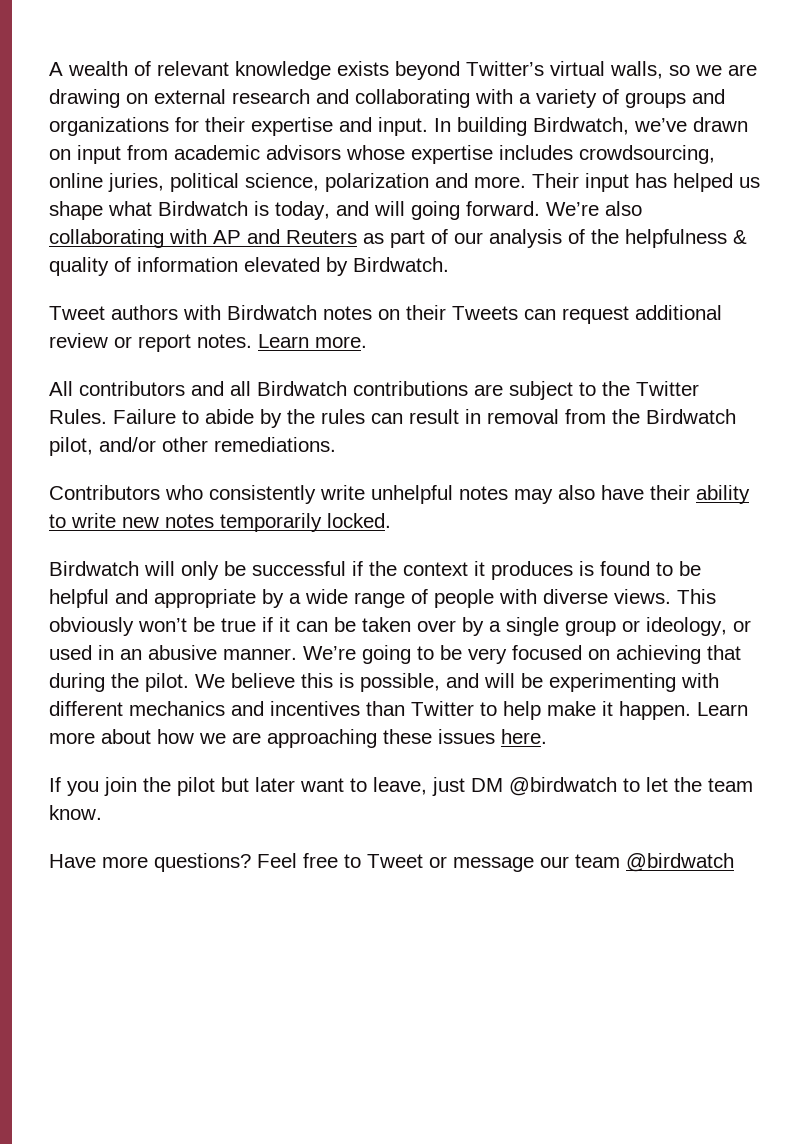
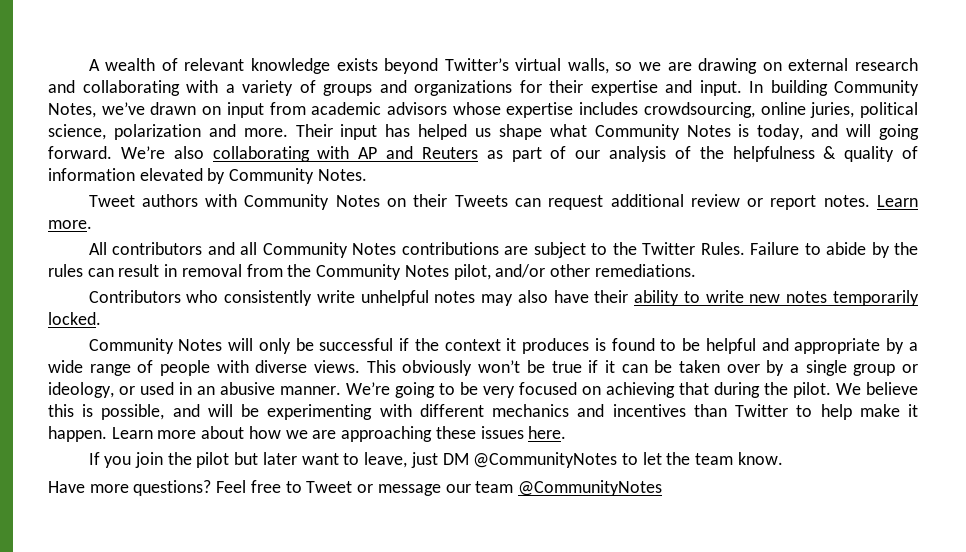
- In building Birdwatch, we’ve drawn on input from academic advisors whose expertise includes crowdsourcing, online juries, political science, polarization and more.
+ In building Community Notes, we’ve drawn on input from academic advisors whose expertise includes crowdsourcing, online juries, political science, polarization and more.
- Their input has helped us shape what Birdwatch is today, and will going forward.
+ Their input has helped us shape what Community Notes is today, and will going forward.
- We’re also collaborating with AP and Reuters as part of our analysis of the helpfulness & quality of information elevated by Birdwatch.
+ We’re also collaborating with AP and Reuters as part of our analysis of the helpfulness & quality of information elevated by Community Notes.
- Tweet authors with Birdwatch notes on their Tweets can request additional review or report notes.
+ Tweet authors with Community Notes on their Tweets can request additional review or report notes.
- All contributors and all Birdwatch contributions are subject to the Twitter Rules.
+ All contributors and all Community Notes contributions are subject to the Twitter Rules.
- Failure to abide by the rules can result in removal from the Birdwatch pilot, and/or other remediations.
+ Failure to abide by the rules can result in removal from the Community Notes pilot, and/or other remediations.
- Birdwatch will only be successful if the context it produces is found to be helpful and appropriate by a wide range of people with diverse views.
+ Community Notes will only be successful if the context it produces is found to be helpful and appropriate by a wide range of people with diverse views.
- If you join the pilot but later want to leave, just DM @birdwatch to let the team know.
+ If you join the pilot but later want to leave, just DM @CommunityNotes to let the team know.
- Feel free to Tweet or message our team @birdwatch
+ Feel free to Tweet or message our team @CommunityNotes

